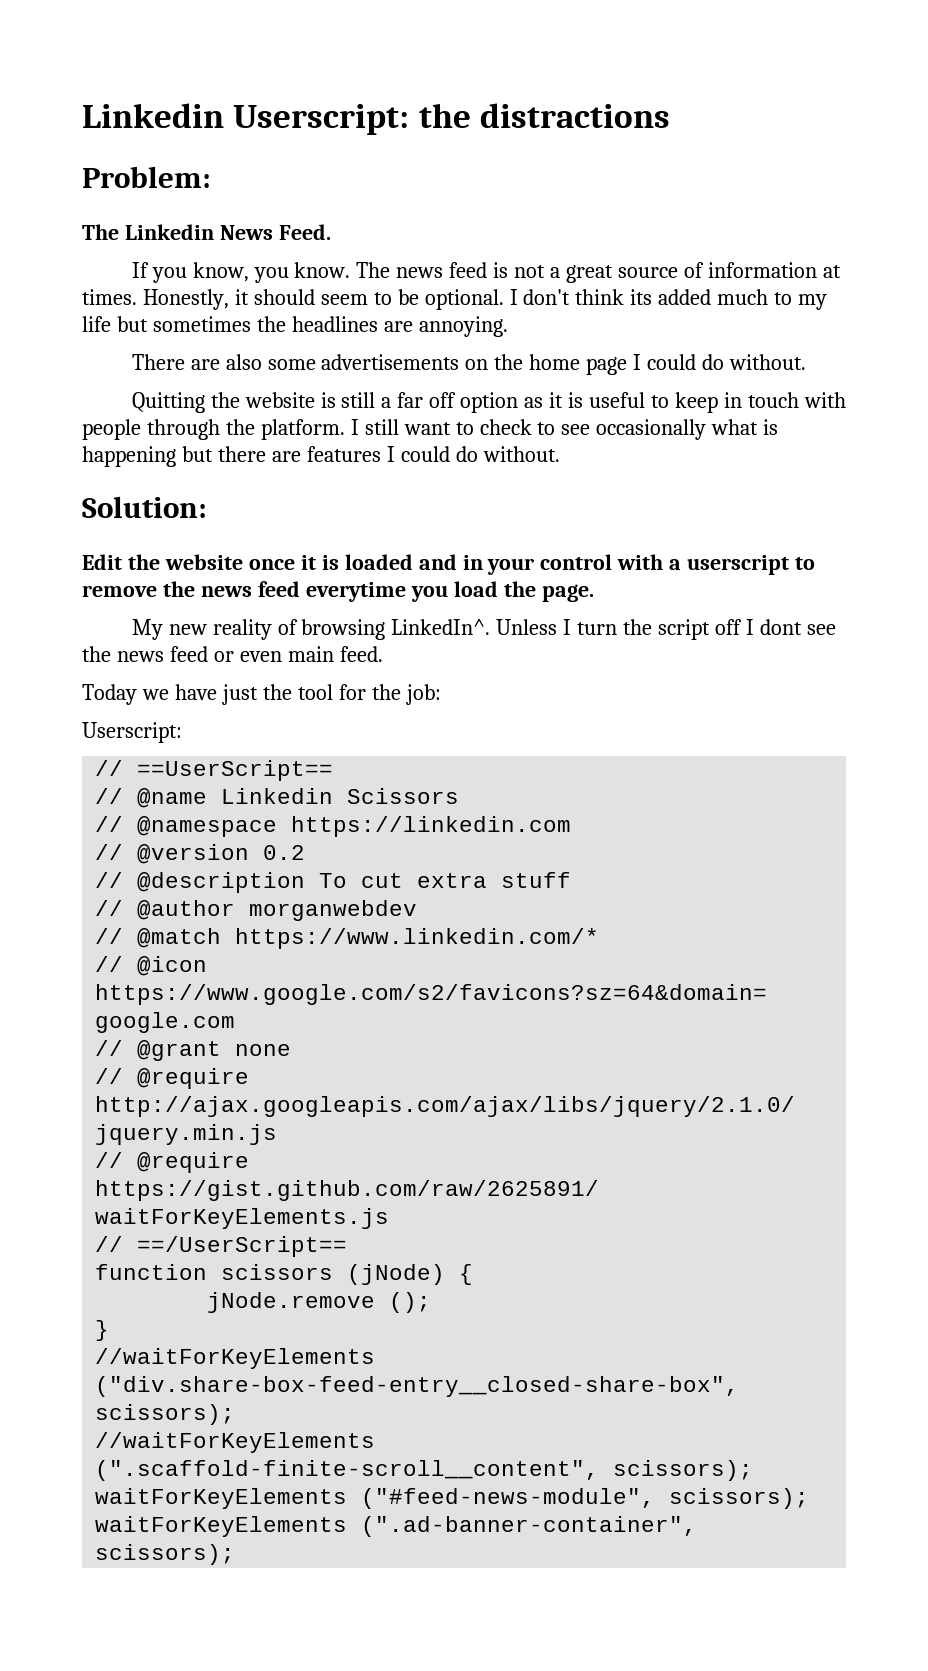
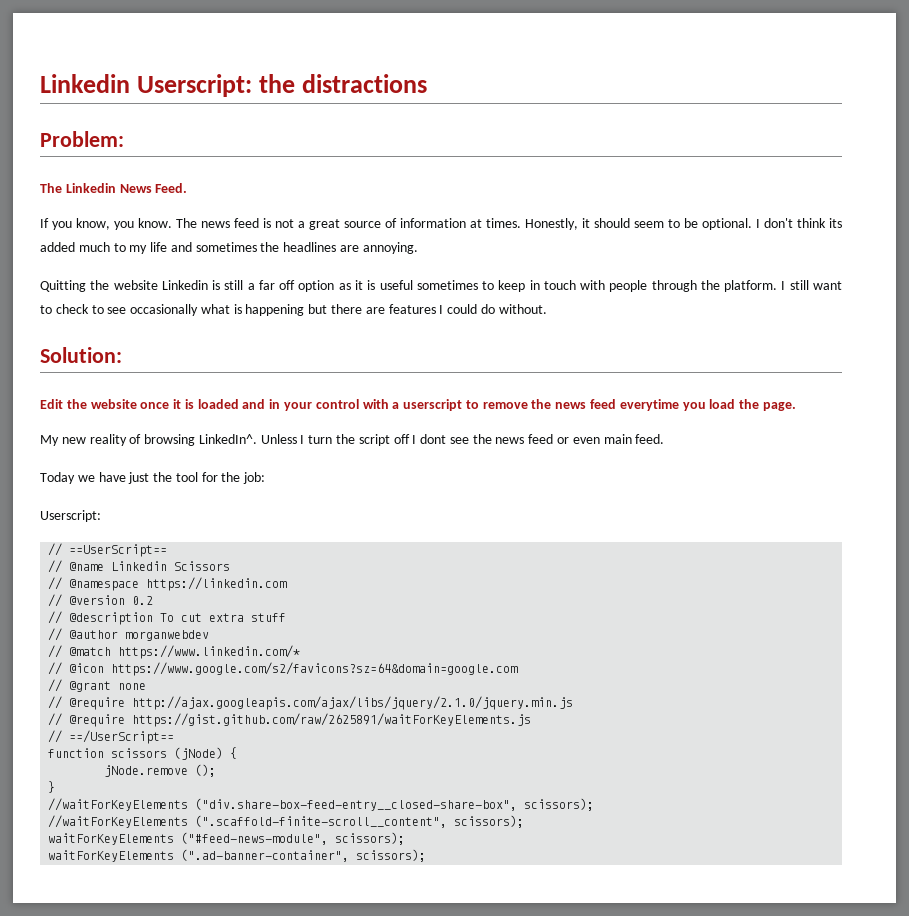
- I don't think its added much to my life but sometimes the headlines are annoying.
+ I don't think its added much to my life and sometimes the headlines are annoying.
- There are also some advertisements on the home page I could do without.
- Quitting the website is still a far off option as it is useful to keep in touch with people through the platform.
+ Quitting the website Linkedin is still a far off option as it is useful sometimes to keep in touch with people through the platform.

